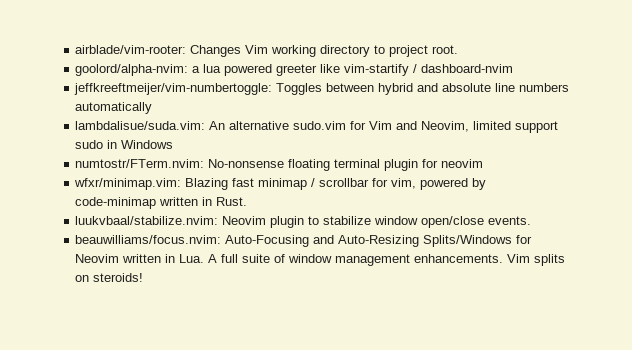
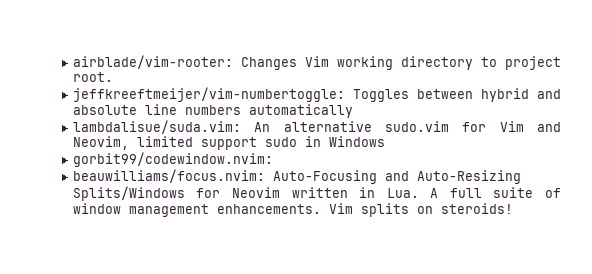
- goolord/alpha-nvim: a lua powered greeter like vim-startify / dashboard-nvim
- numtostr/FTerm.nvim: No-nonsense floating terminal plugin for neovim
- wfxr/minimap.vim: Blazing fast minimap / scrollbar for vim, powered by code-minimap written in Rust.
- luukvbaal/stabilize.nvim: Neovim plugin to stabilize window open/close events.
+ gorbit99/codewindow.nvim:

